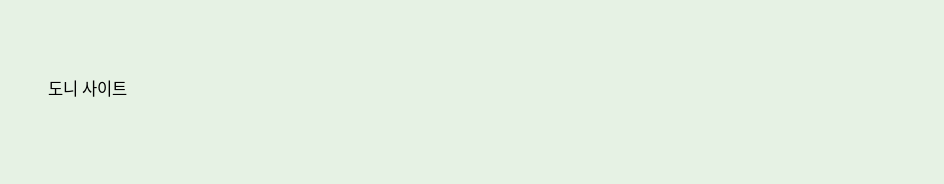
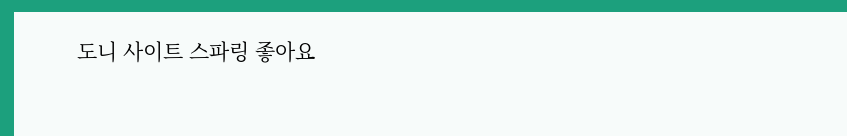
- 도니 사이트
+ 도니 사이트 스파링 좋아요

